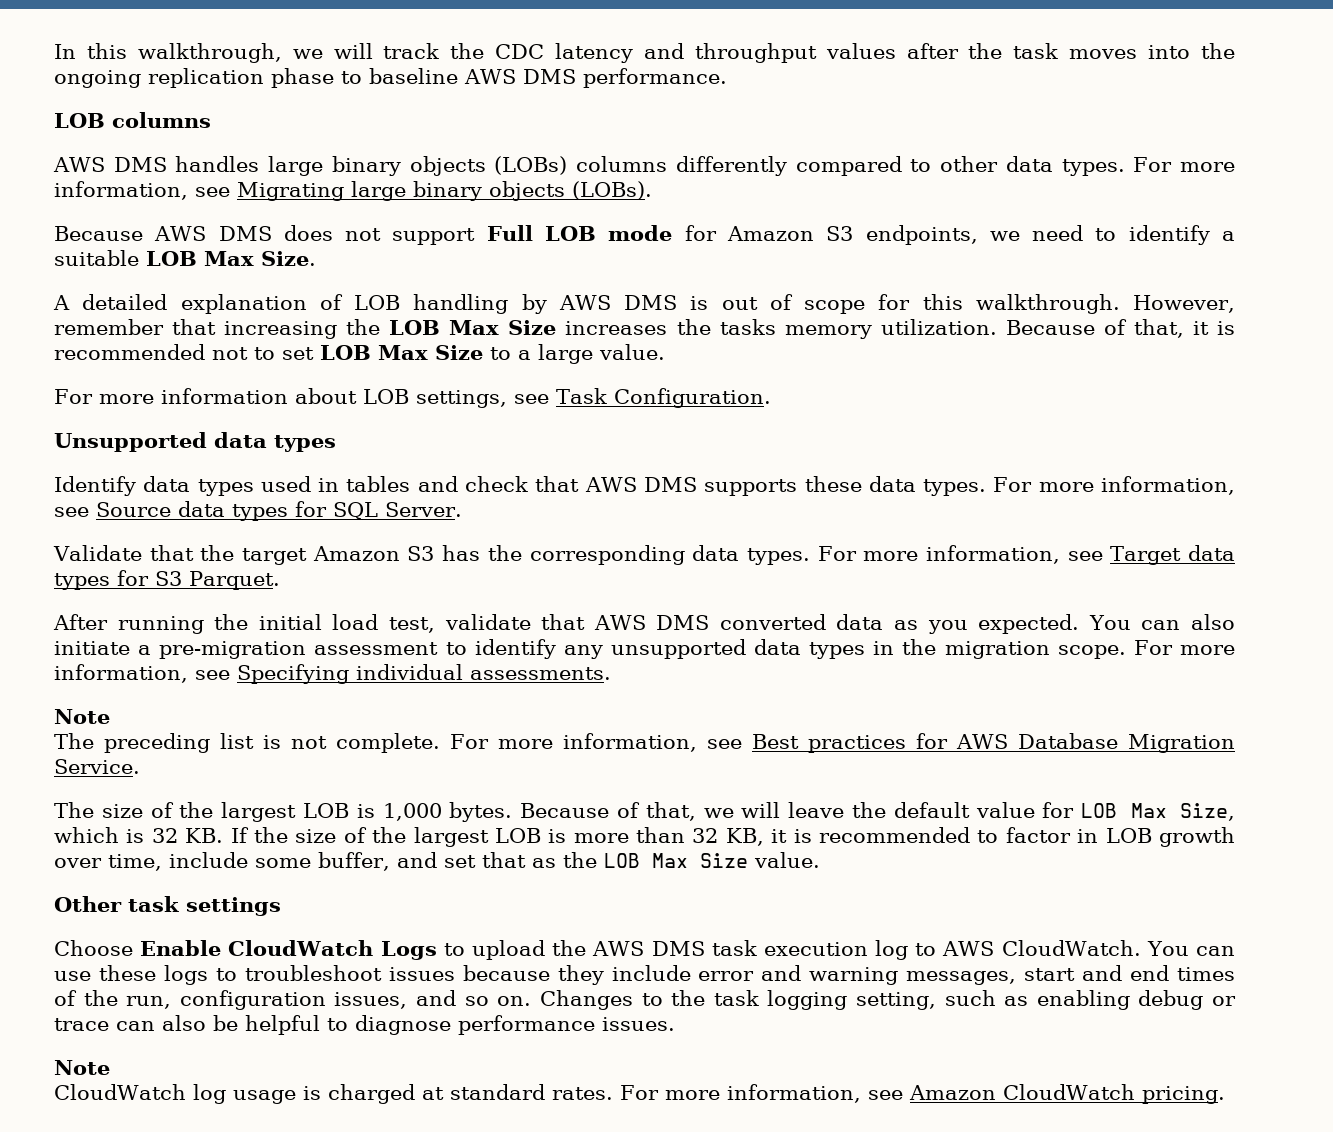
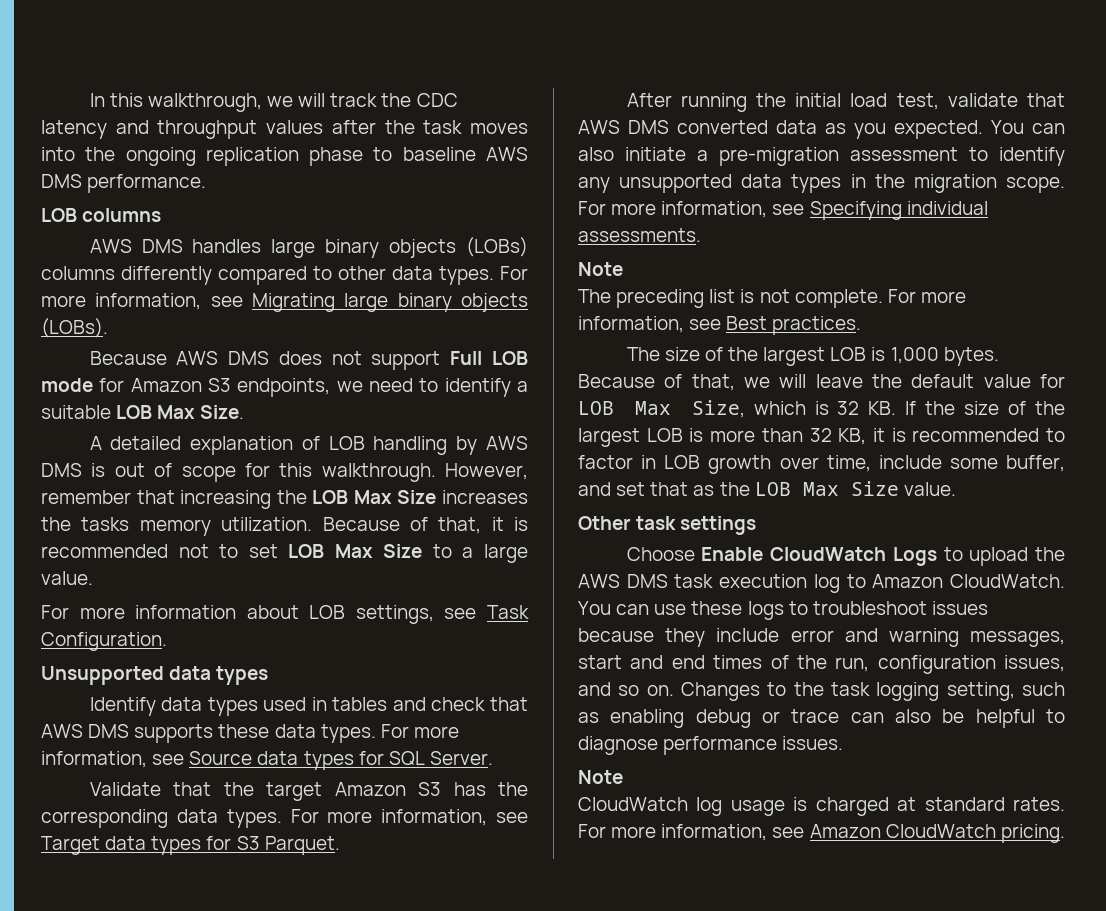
- For more information, see Best practices for AWS Database Migration Service.
+ For more information, see Best practices.
- Choose Enable CloudWatch Logs to upload the AWS DMS task execution log to AWS CloudWatch.
+ Choose Enable CloudWatch Logs to upload the AWS DMS task execution log to Amazon CloudWatch.

